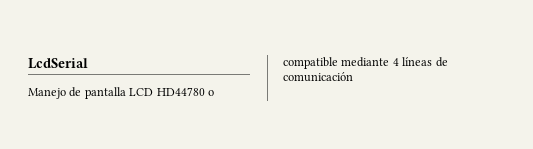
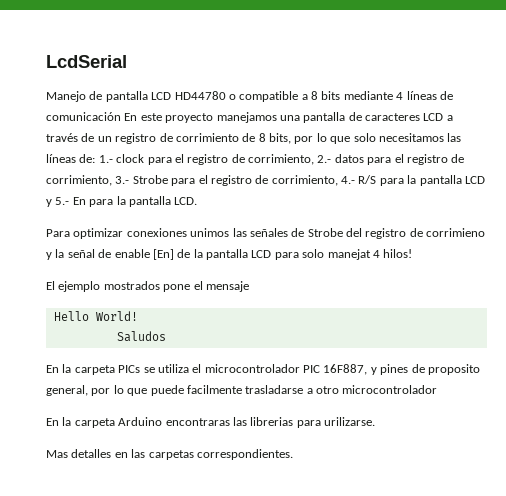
- Manejo de pantalla LCD HD44780 o compatible mediante 4 líneas de comunicación
+ Manejo de pantalla LCD HD44780 o compatible a 8 bits mediante 4 líneas de comunicación En este proyecto manejamos una pantalla de caracteres LCD a través de un registro de corrimiento de 8 bits, por lo que solo necesitamos las líneas de: 1.- clock para el registro de corrimiento, 2.- datos para el registro de corrimiento, 3.- Strobe para el registro de corrimiento, 4.- R/S para la pantalla LCD y 5.- En para la pantalla LCD.
+ Para optimizar conexiones unimos las señales de Strobe del registro de corrimieno y la señal de enable [En] de la pantalla LCD para solo manejat 4 hilos!
+ El ejemplo mostrados pone el mensaje
+ Hello World!
+ Saludos
+ En la carpeta PICs se utiliza el microcontrolador PIC 16F887, y pines de proposito general, por lo que puede facilmente trasladarse a otro microcontrolador
+ En la carpeta Arduino encontraras las librerias para urilizarse.
+ Mas detalles en las carpetas correspondientes.

